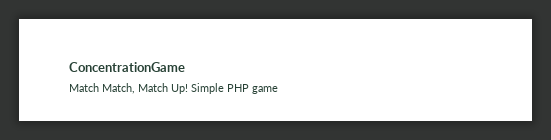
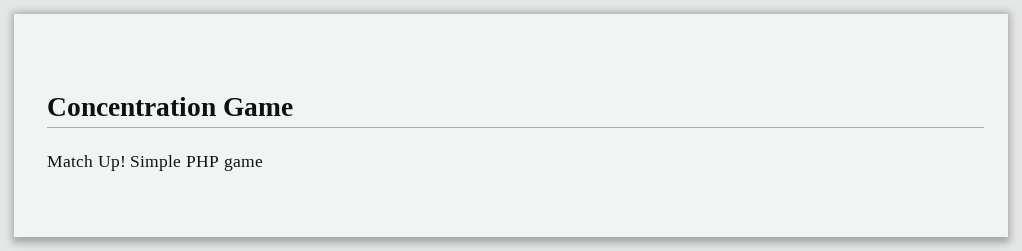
- ConcentrationGame
- Match Match, Match Up!
+ Concentration Game
+ Match Up!

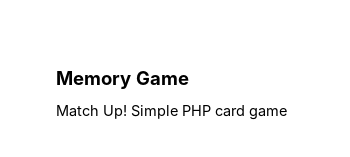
- Concentration Game
+ Memory Game
- Simple PHP game
+ Simple PHP card game

